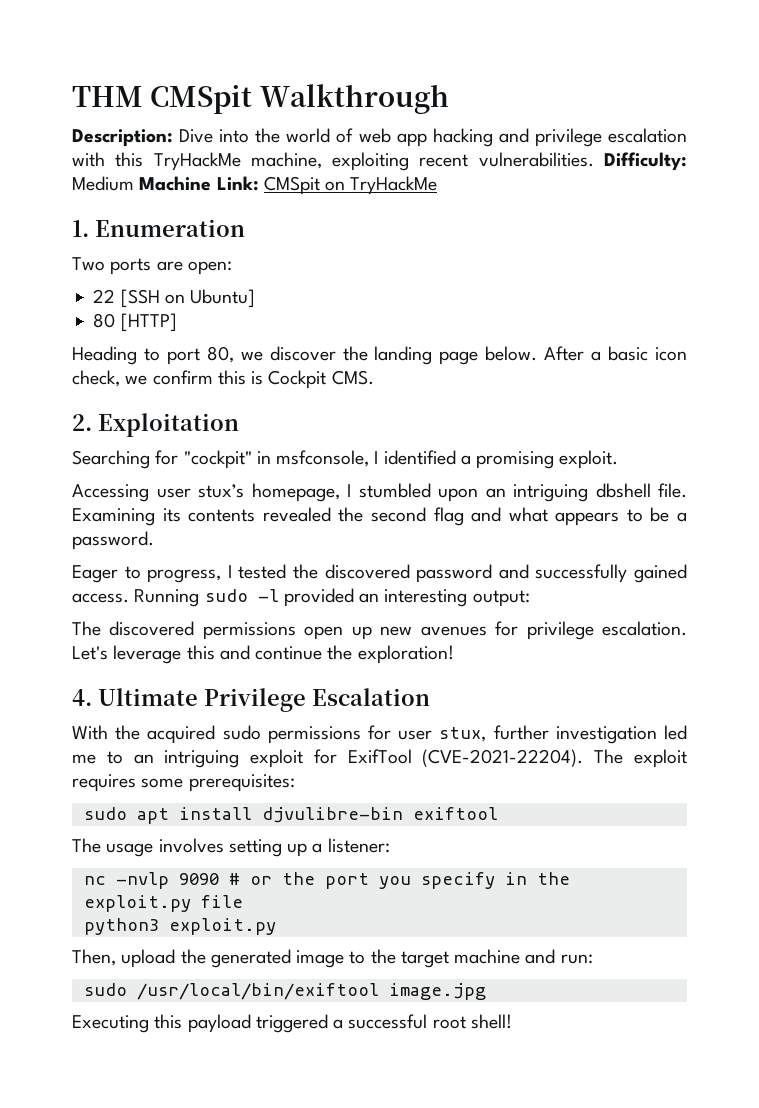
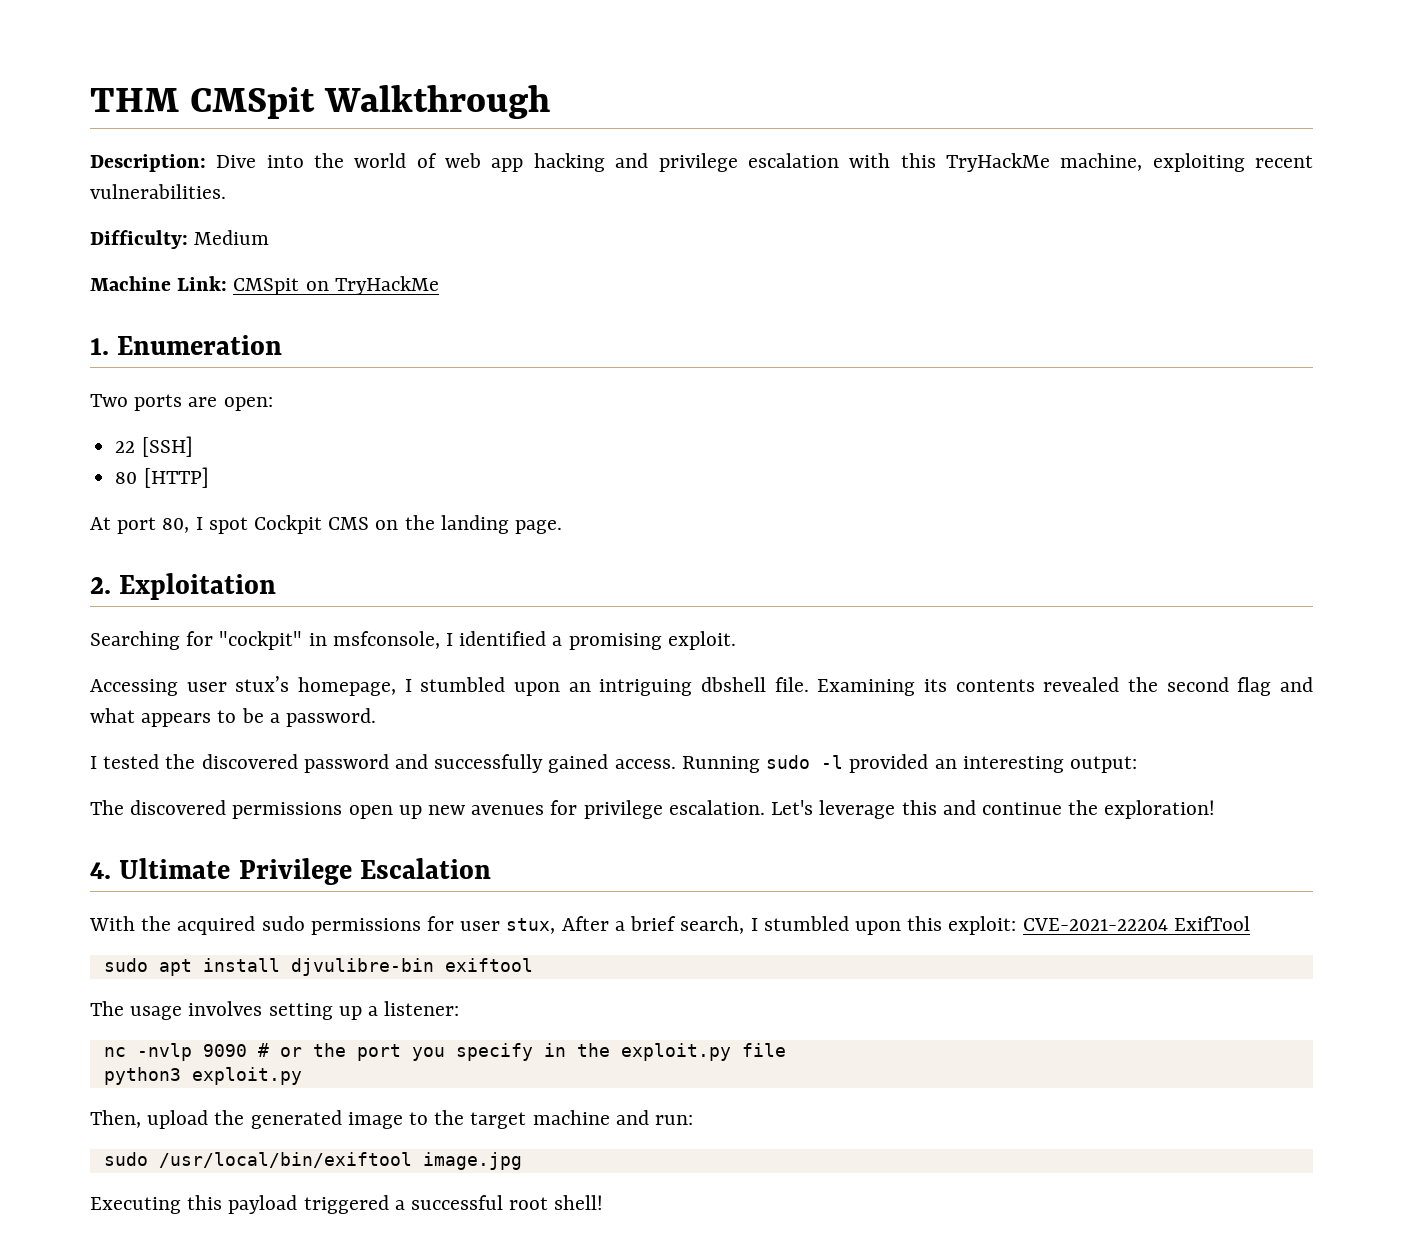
- Description: Dive into the world of web app hacking and privilege escalation with this TryHackMe machine, exploiting recent vulnerabilities. Difficulty: Medium Machine Link: CMSpit on TryHackMe
+ Description: Dive into the world of web app hacking and privilege escalation with this TryHackMe machine, exploiting recent vulnerabilities.
+ Difficulty: Medium
+ Machine Link: CMSpit on TryHackMe
- 22 [SSH on Ubuntu]
+ 22 [SSH]
- Heading to port 80, we discover the landing page below. After a basic icon check, we confirm this is Cockpit CMS.
+ At port 80, I spot Cockpit CMS on the landing page.
- Eager to progress, I tested the discovered password and successfully gained access.
+ I tested the discovered password and successfully gained access.
- With the acquired sudo permissions for user stux, further investigation led me to an intriguing exploit for ExifTool (CVE-2021-22204). The exploit requires some prerequisites:
+ With the acquired sudo permissions for user stux, After a brief search, I stumbled upon this exploit: CVE-2021-22204 ExifTool

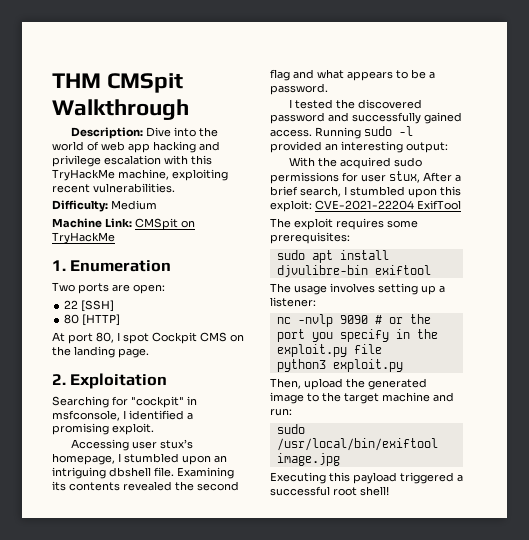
- The discovered permissions open up new avenues for privilege escalation. Let's leverage this and continue the exploration!
- 4. Ultimate Privilege Escalation
+ The exploit requires some prerequisites:

